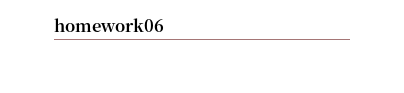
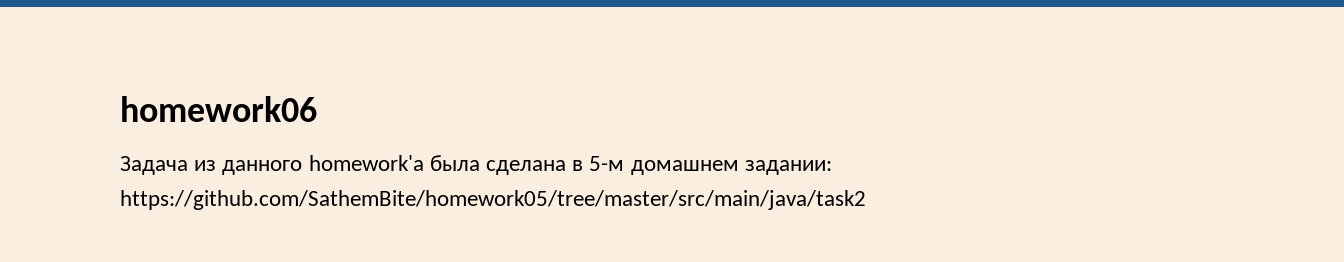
+ Задача из данного homework'а была сделана в 5-м домашнем задании: https://github.com/SathemBite/homework05/tree/master/src/main/java/task2

